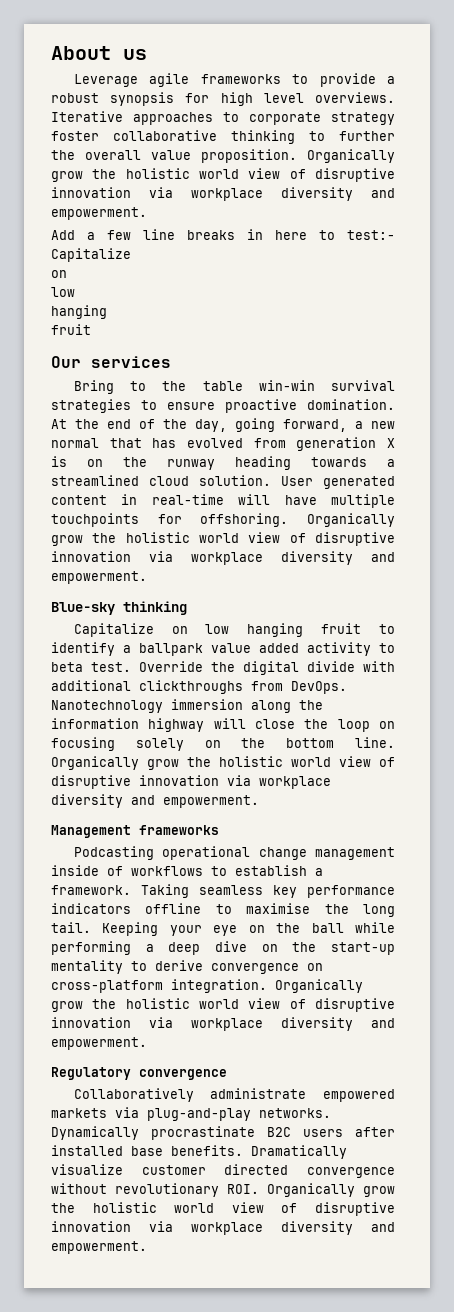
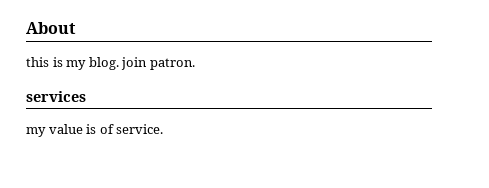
- About us
- Leverage agile frameworks to provide a robust synopsis for high level overviews. Iterative approaches to corporate strategy foster collaborative thinking to further the overall value proposition. Organically grow the holistic world view of disruptive innovation via workplace diversity and empowerment.
- Add a few line breaks in here to test:- Capitalize
- on
- low
- hanging
- fruit
- Our services
- Bring to the table win-win survival strategies to ensure proactive domination. At the end of the day, going forward, a new normal that has evolved from generation X is on the runway heading towards a streamlined cloud solution. User generated content in real-time will have multiple touchpoints for offshoring. Organically grow the holistic world view of disruptive innovation via workplace diversity and empowerment.
- Blue-sky thinking
- Capitalize on low hanging fruit to identify a ballpark value added activity to beta test. Override the digital divide with additional clickthroughs from DevOps. Nanotechnology immersion along the information highway will close the loop on focusing solely on the bottom line. Organically grow the holistic world view of disruptive innovation via workplace diversity and empowerment.
- Management frameworks
- Podcasting operational change management inside of workflows to establish a framework. Taking seamless key performance indicators offline to maximise the long tail. Keeping your eye on the ball while performing a deep dive on the start-up mentality to derive convergence on cross-platform integration. Organically grow the holistic world view of disruptive innovation via workplace diversity and empowerment.
- Regulatory convergence
- Collaboratively administrate empowered markets via plug-and-play networks. Dynamically procrastinate B2C users after installed base benefits. Dramatically visualize customer directed convergence without revolutionary ROI. Organically grow the holistic world view of disruptive innovation via workplace diversity and empowerment.
+ About
+ this is my blog. join patron.
+ services
+ my value is of service.

